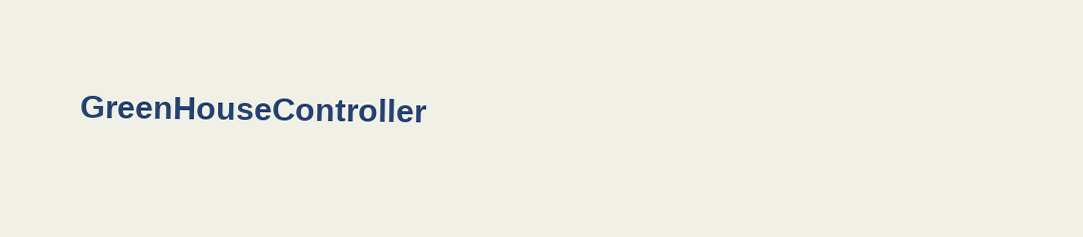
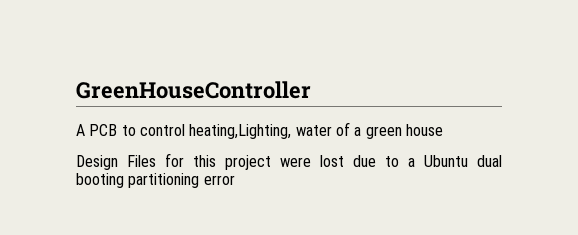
+ A PCB to control heating,Lighting, water of a green house
+ Design Files for this project were lost due to a Ubuntu dual booting partitioning error

